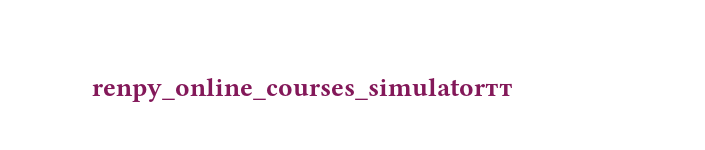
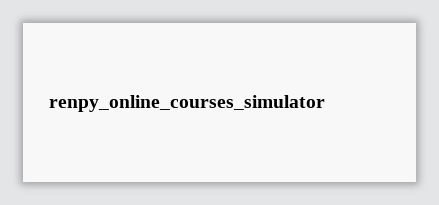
- renpy_online_courses_simulatorтт
+ renpy_online_courses_simulator

